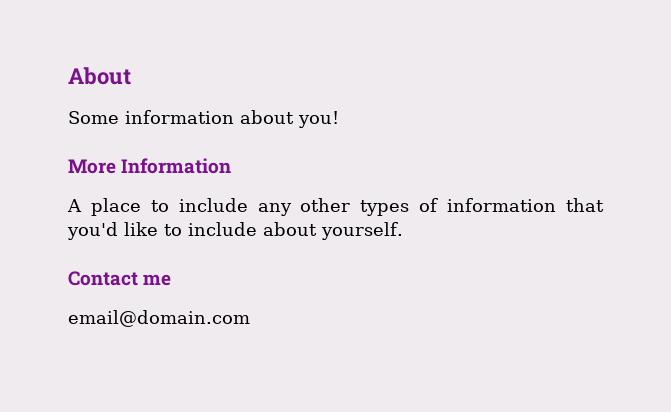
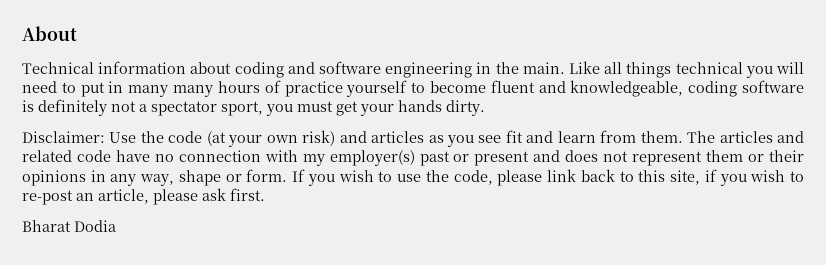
- Some information about you!
- More Information
- A place to include any other types of information that you'd like to include about yourself.
- Contact me
- email@domain.com
+ Technical information about coding and software engineering in the main. Like all things technical you will need to put in many many hours of practice yourself to become fluent and knowledgeable, coding software is definitely not a spectator sport, you must get your hands dirty.
+ Disclaimer: Use the code (at your own risk) and articles as you see fit and learn from them. The articles and related code have no connection with my employer(s) past or present and does not represent them or their opinions in any way, shape or form. If you wish to use the code, please link back to this site, if you wish to re-post an article, please ask first.
+ Bharat Dodia

